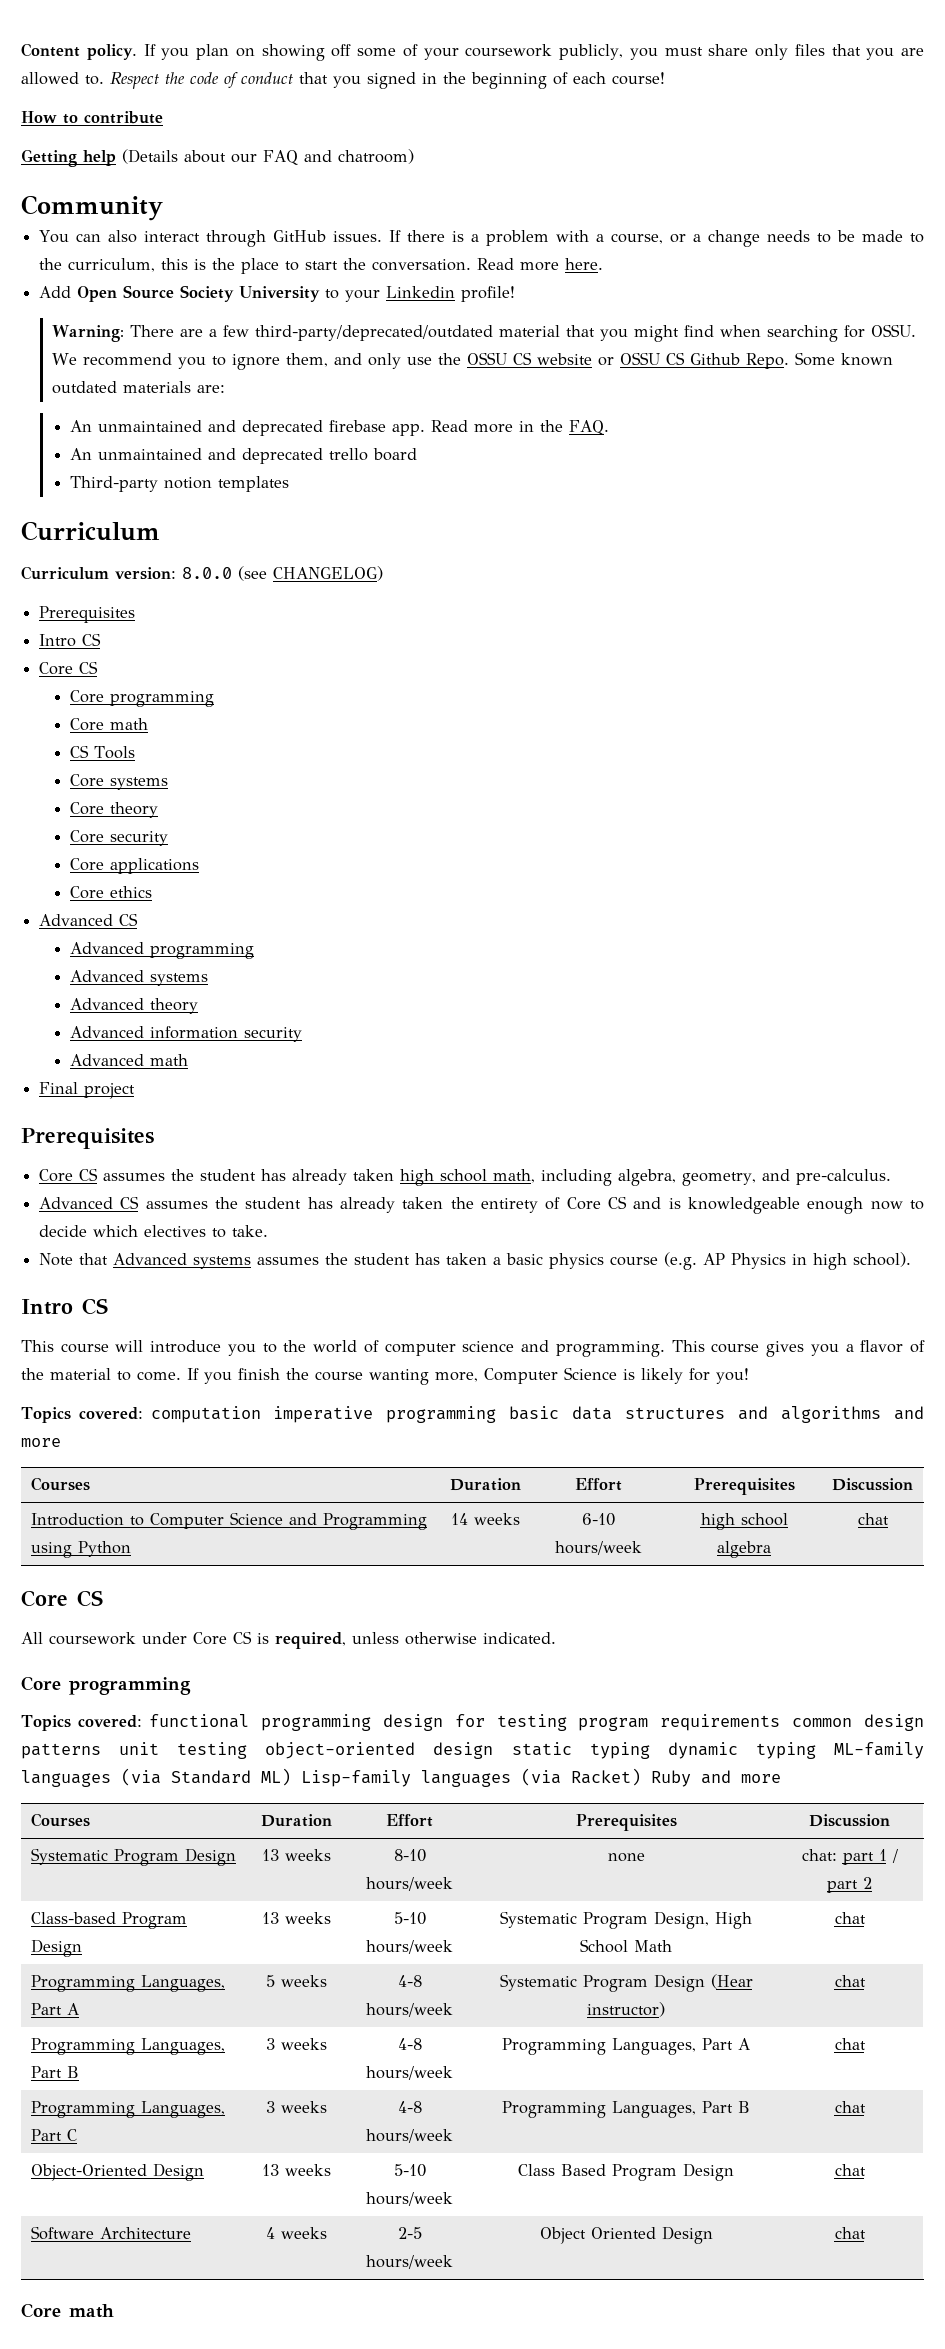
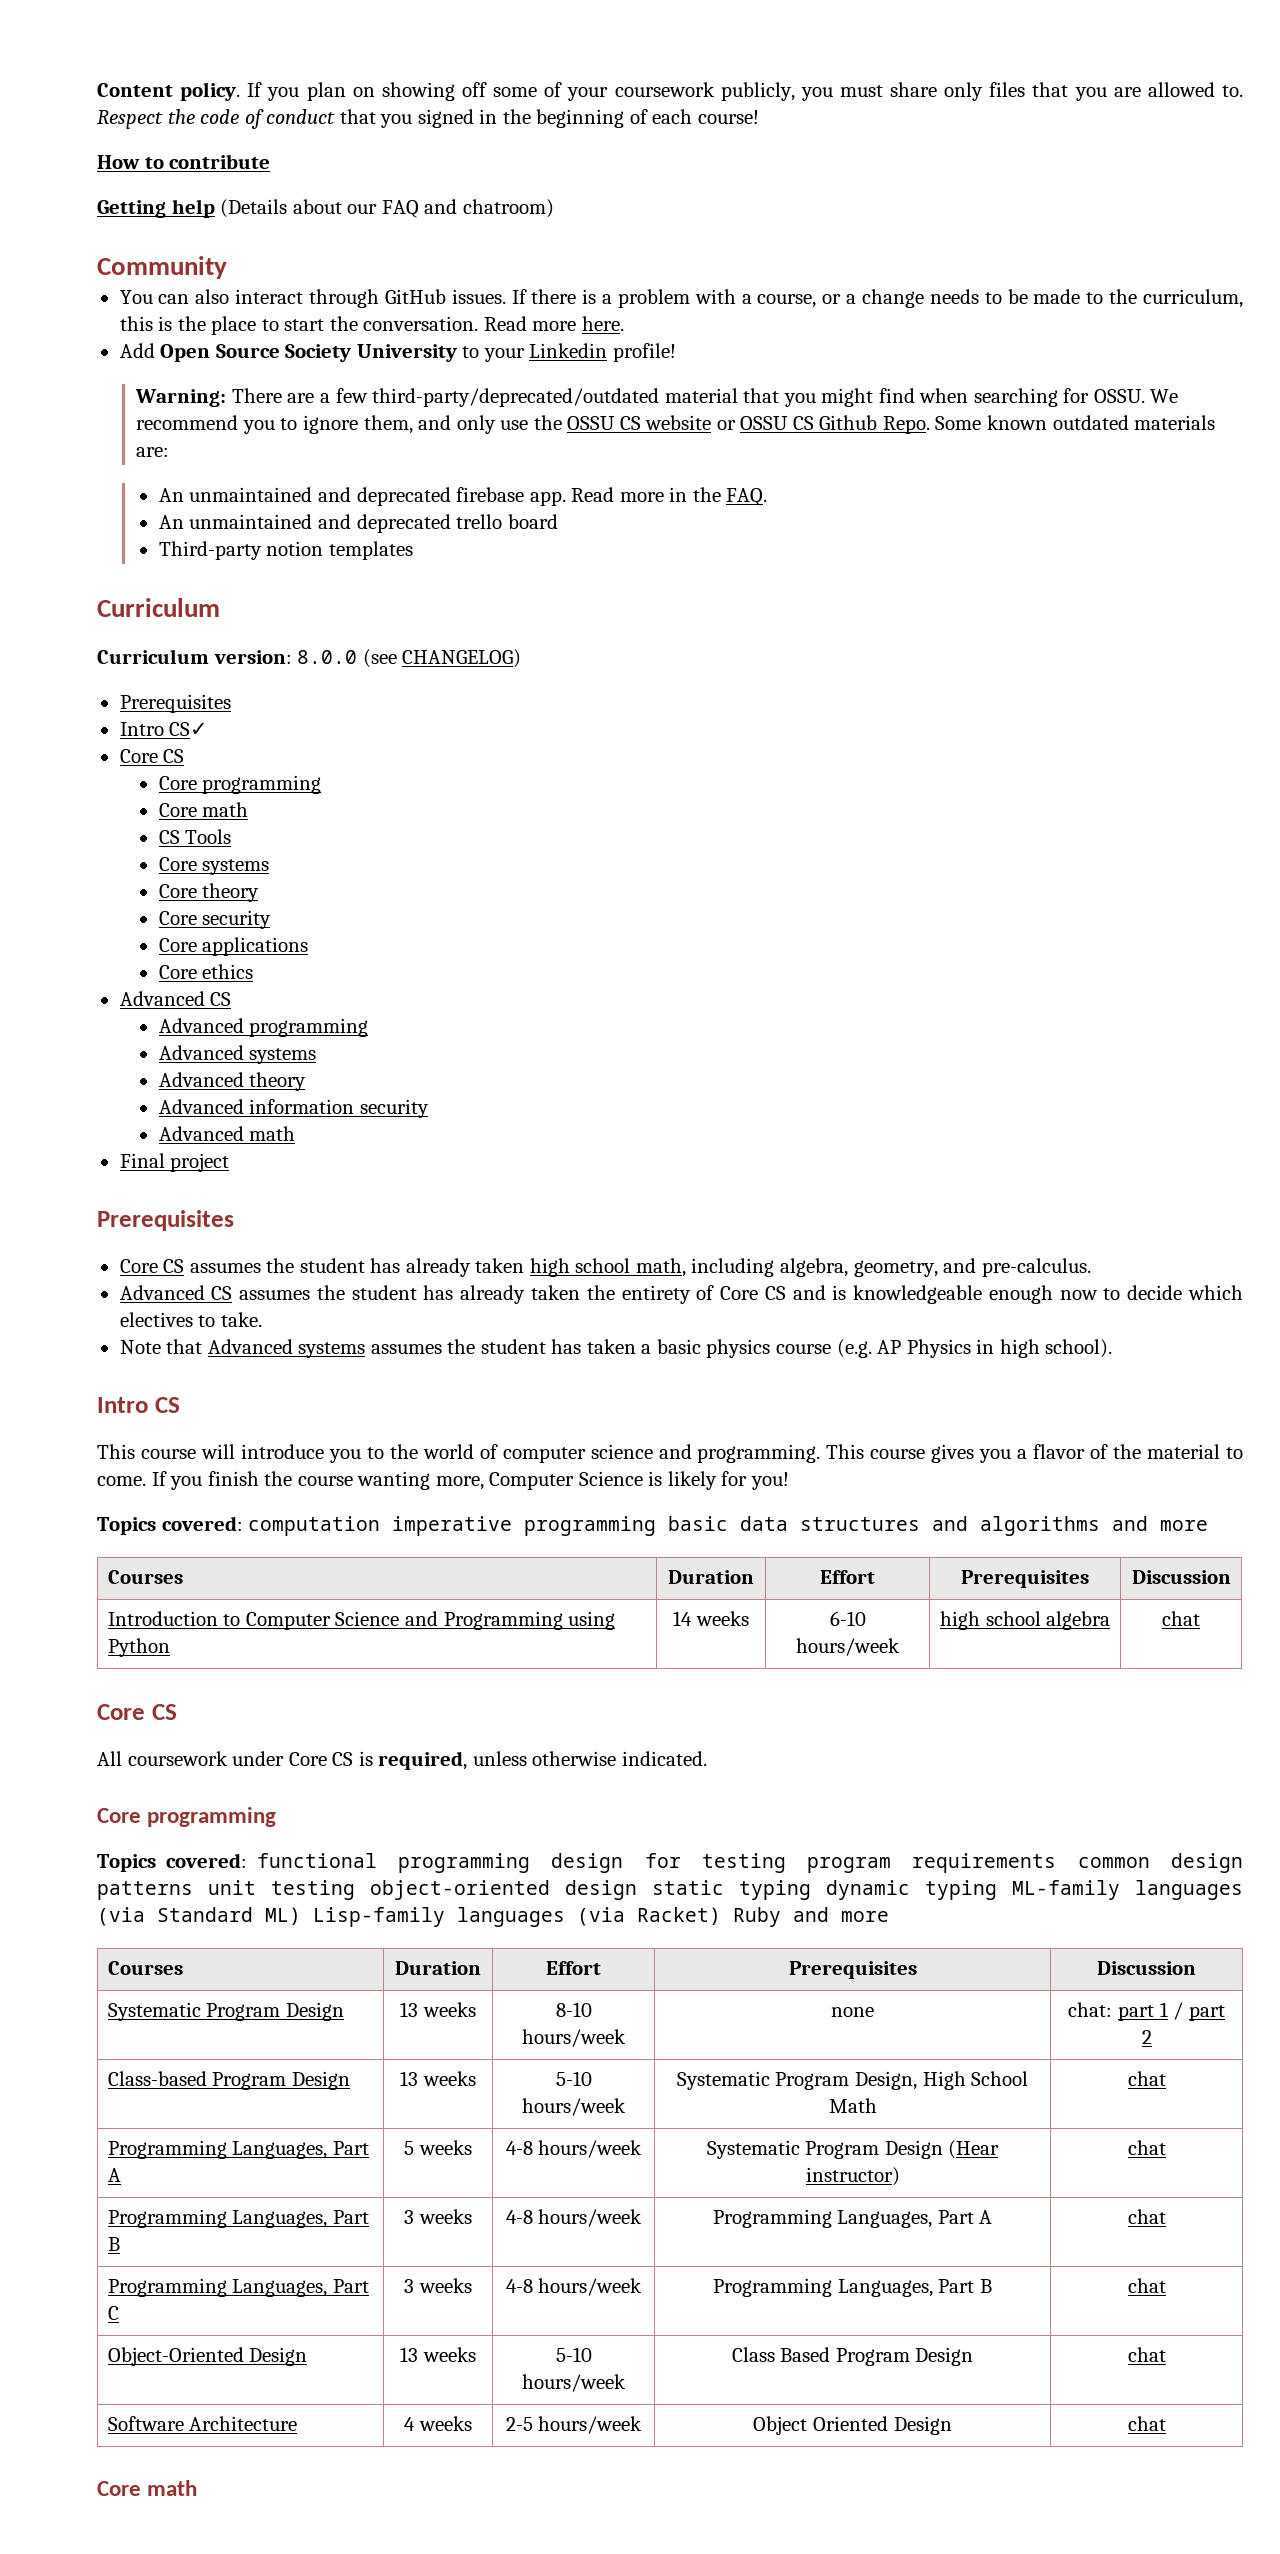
  Curriculum version: 8.0.0 (see CHANGELOG)
  Prerequisites
- Intro CS
+ Intro CS✓

